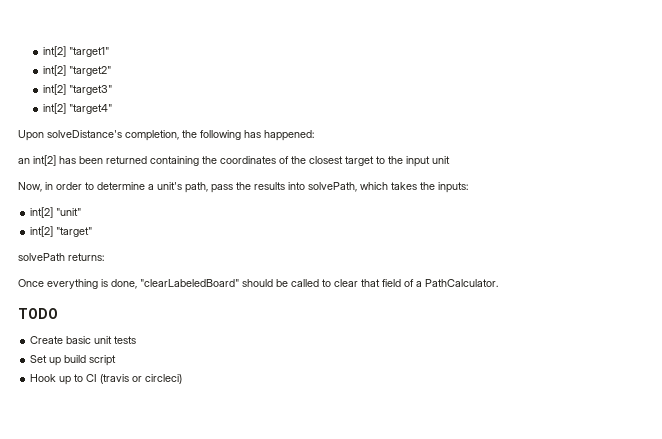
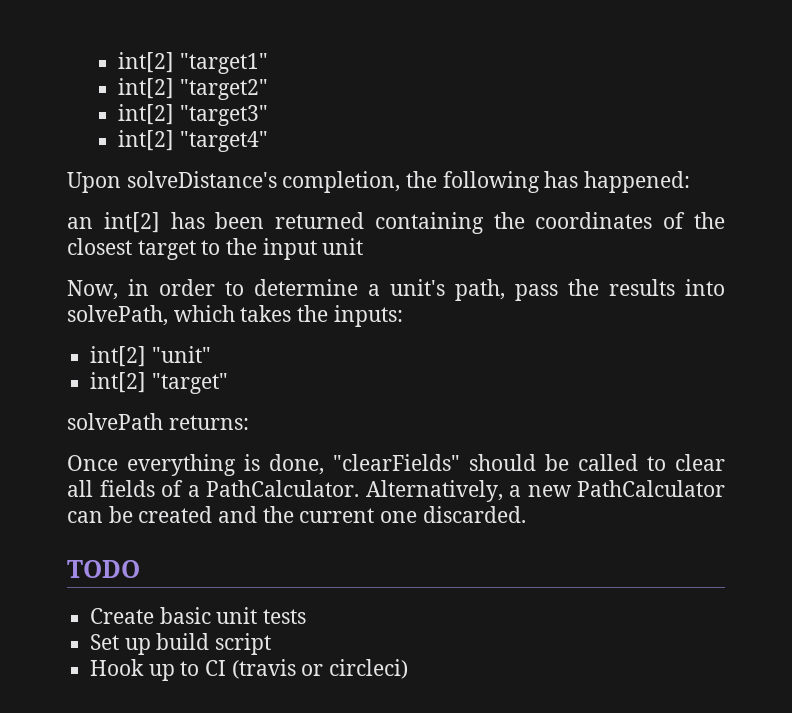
- Once everything is done, "clearLabeledBoard" should be called to clear that field of a PathCalculator.
+ Once everything is done, "clearFields" should be called to clear all fields of a PathCalculator. Alternatively, a new PathCalculator can be created and the current one discarded.

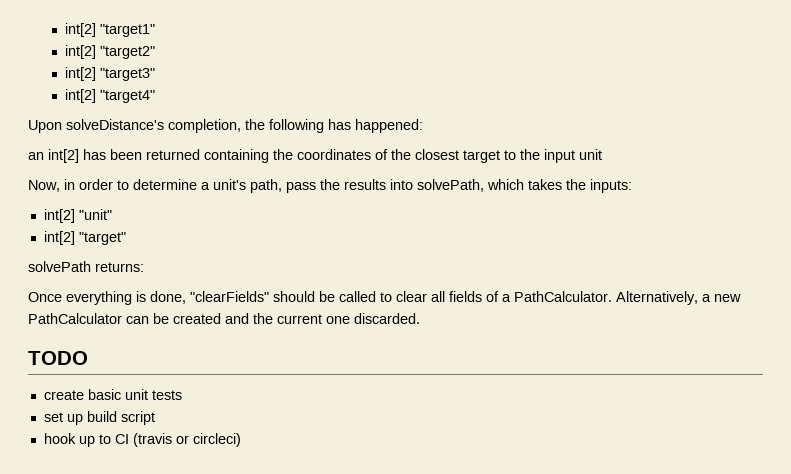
- Create basic unit tests
+ create basic unit tests
- Set up build script
+ set up build script
- Hook up to CI (travis or circleci)
+ hook up to CI (travis or circleci)

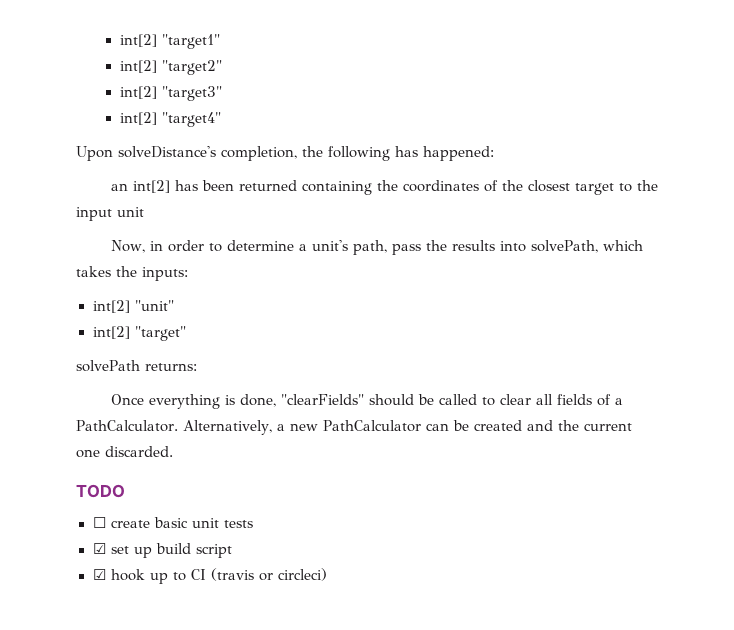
- create basic unit tests
+ ☐ create basic unit tests
- set up build script
+ ☑ set up build script
- hook up to CI (travis or circleci)
+ ☑ hook up to CI (travis or circleci)

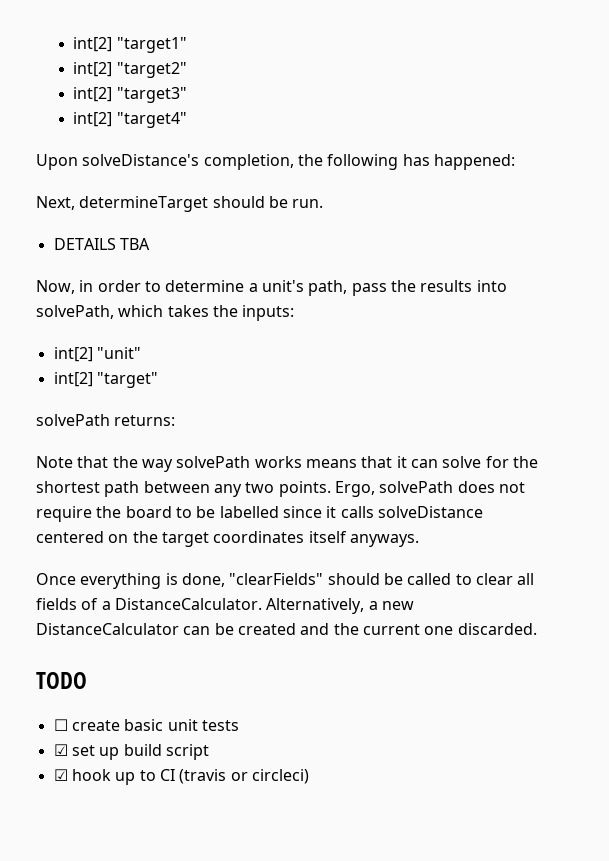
- an int[2] has been returned containing the coordinates of the closest target to the input unit
+ Next, determineTarget should be run.
+ DETAILS TBA
+ Note that the way solvePath works means that it can solve for the shortest path between any two points. Ergo, solvePath does not require the board to be labelled since it calls solveDistance centered on the target coordinates itself anyways.
- Once everything is done, "clearFields" should be called to clear all fields of a PathCalculator.
+ Once everything is done, "clearFields" should be called to clear all fields of a DistanceCalculator.
- Alternatively, a new PathCalculator can be created and the current one discarded.
+ Alternatively, a new DistanceCalculator can be created and the current one discarded.

